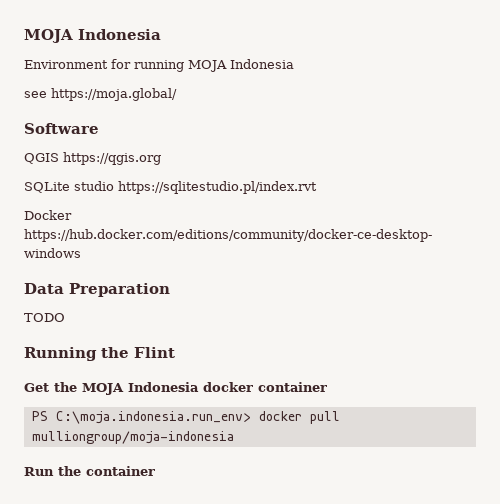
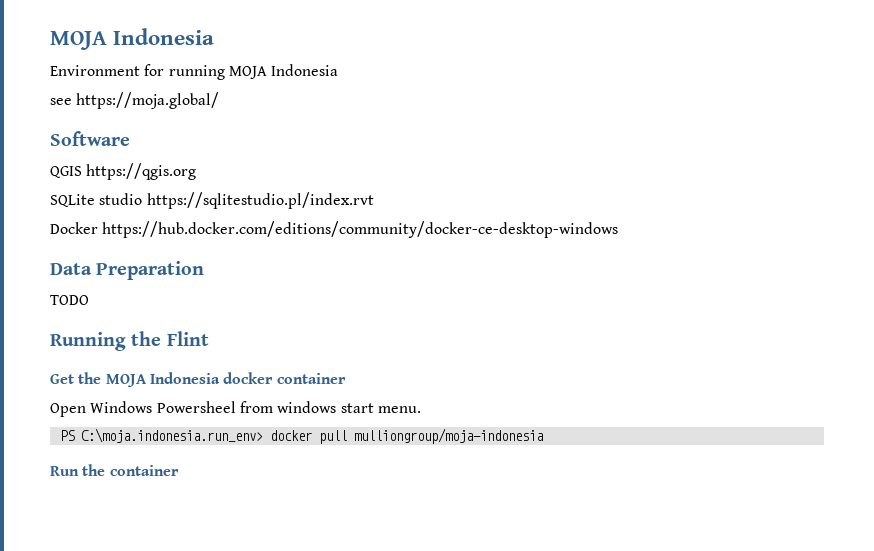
+ Open Windows Powersheel from windows start menu.

